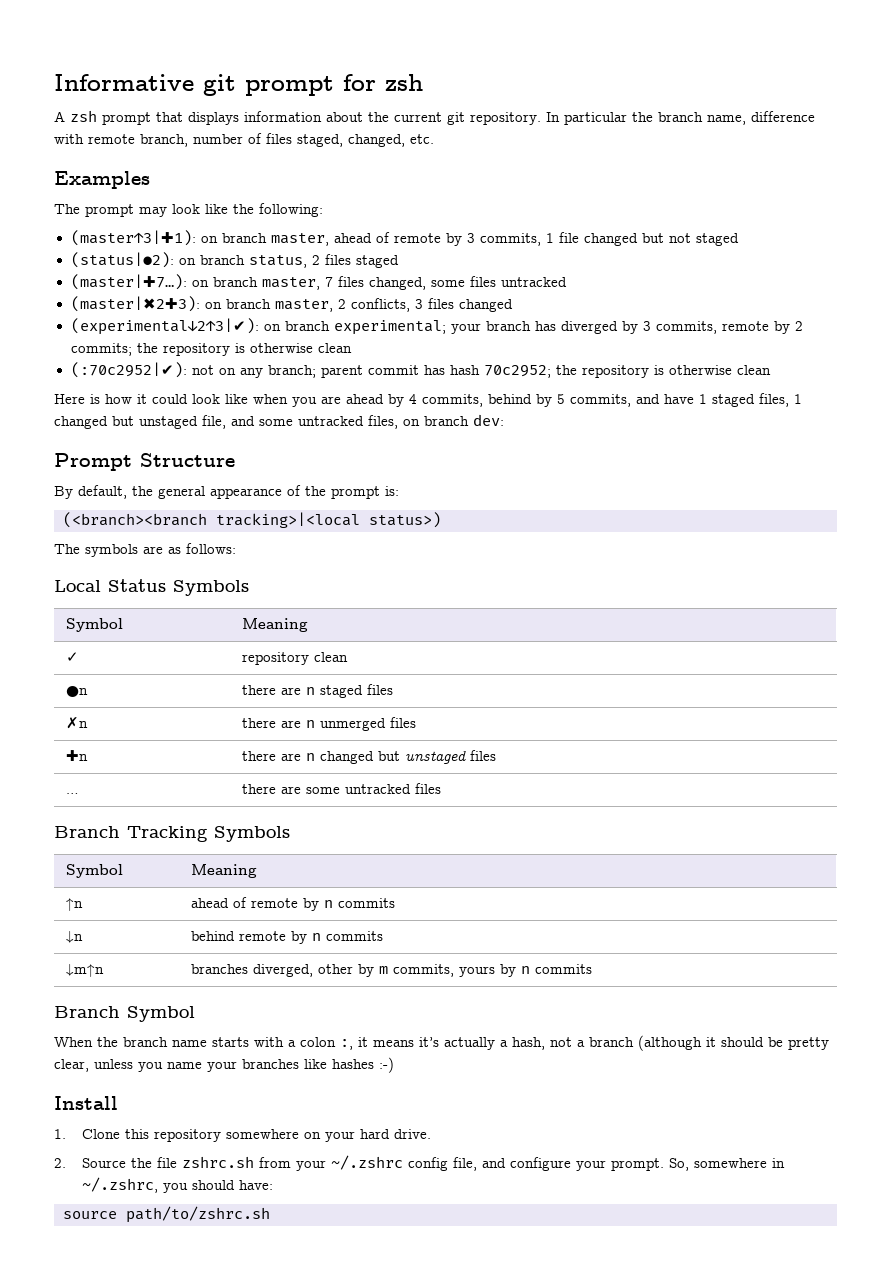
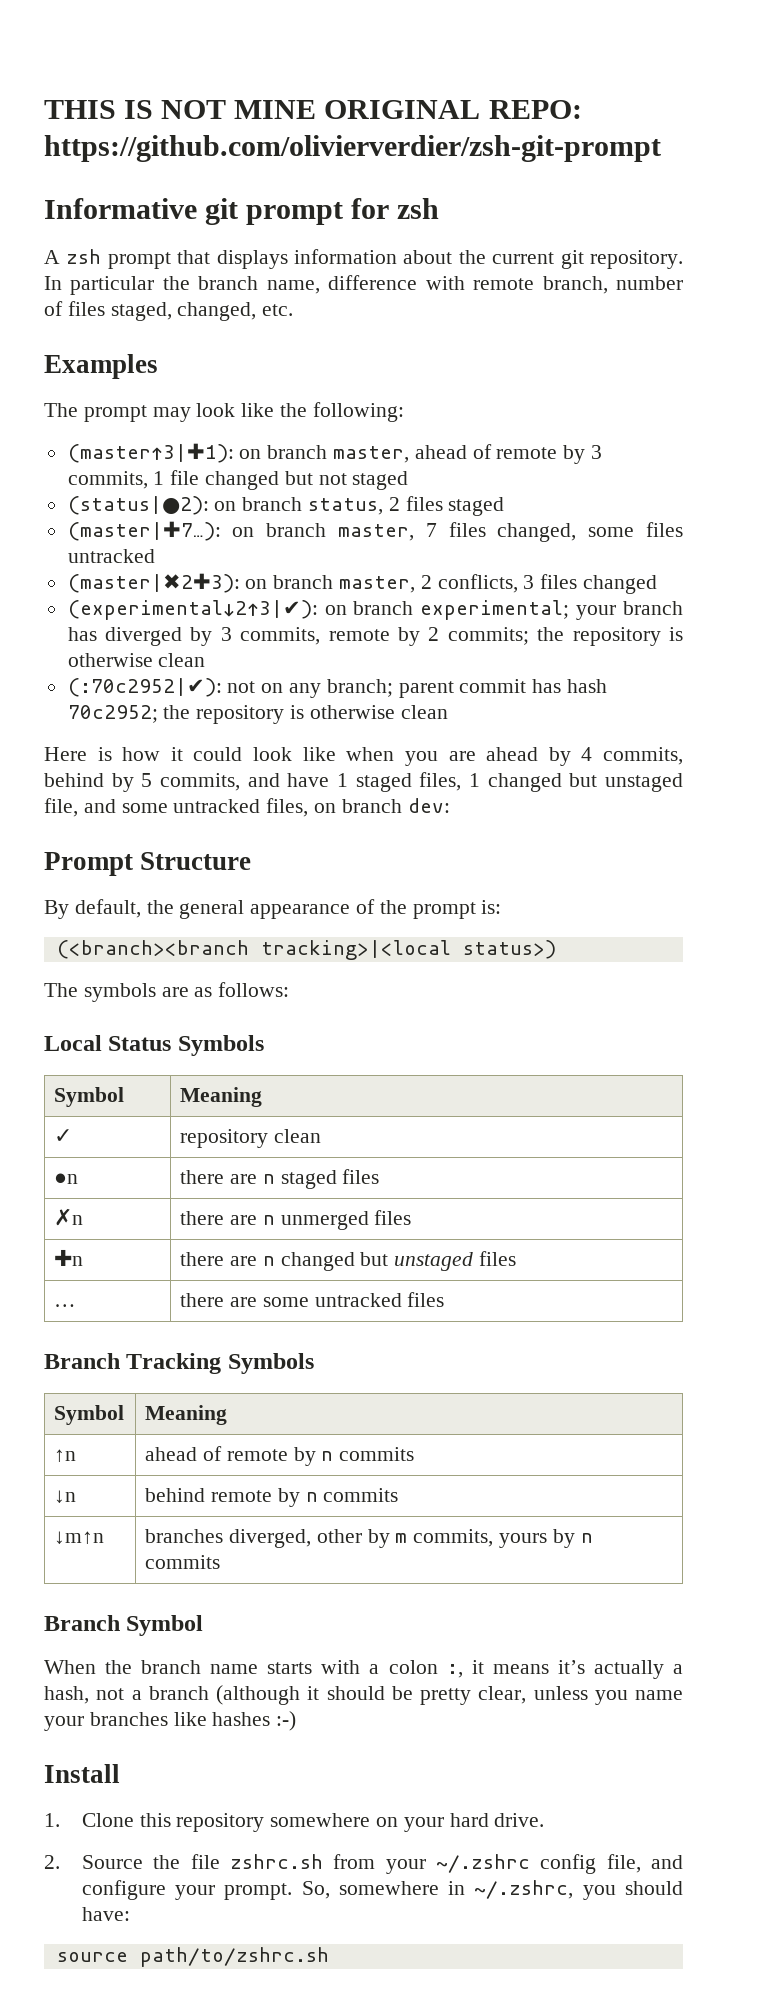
+ THIS IS NOT MINE ORIGINAL REPO: https://github.com/olivierverdier/zsh-git-prompt

